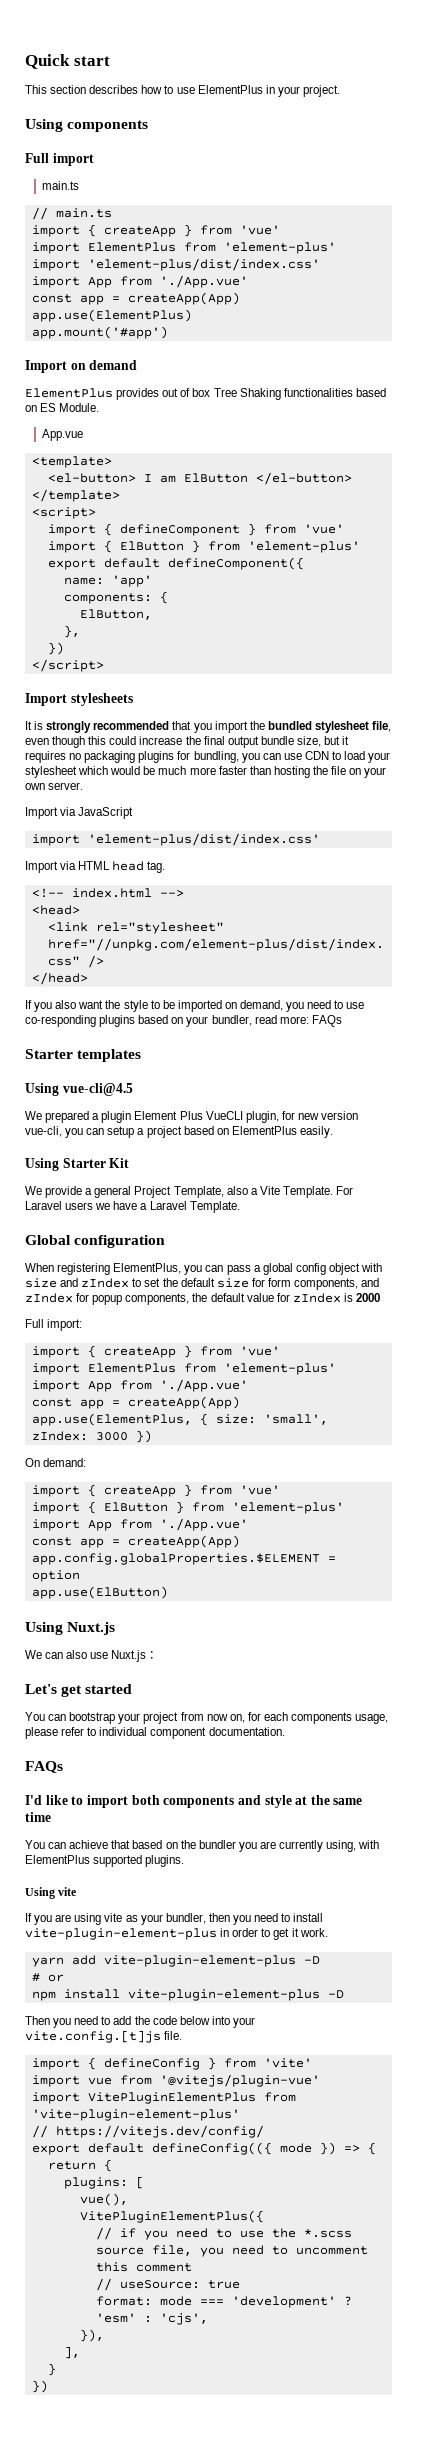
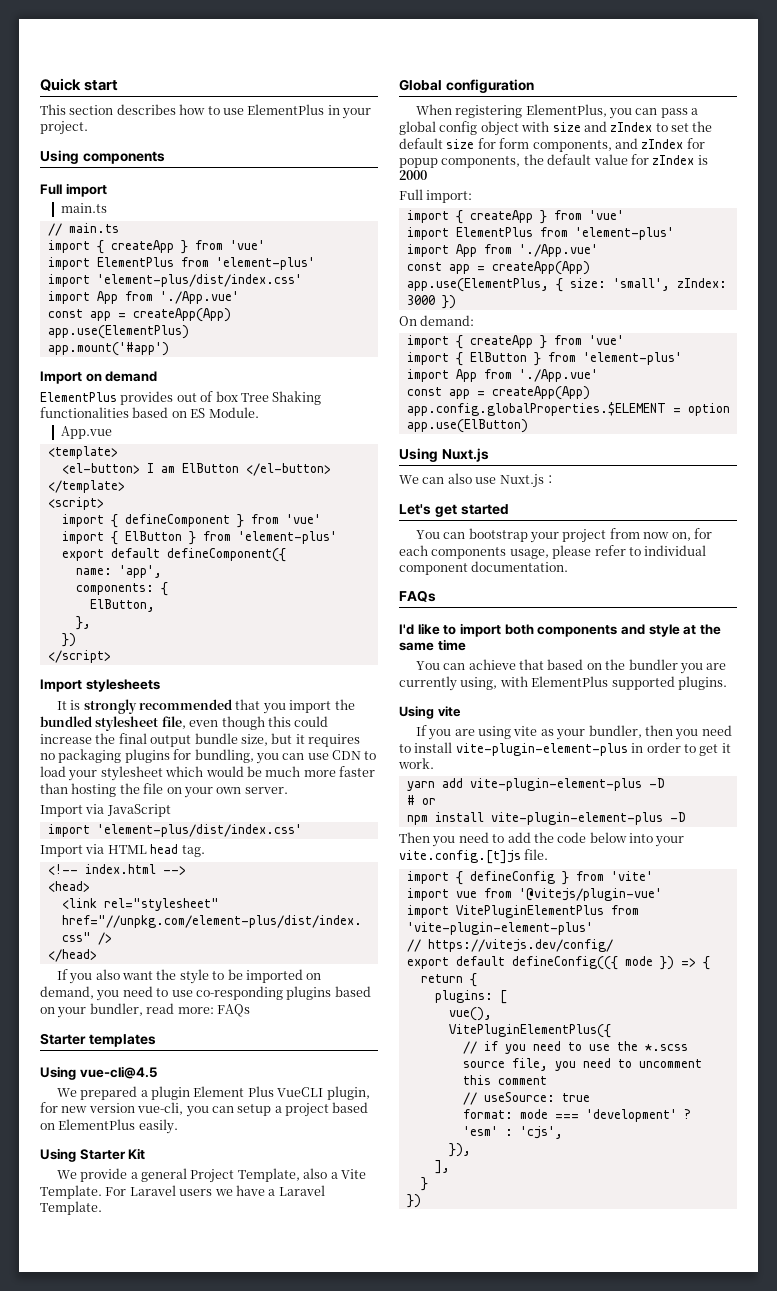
- name: 'app'
+ name: 'app',

